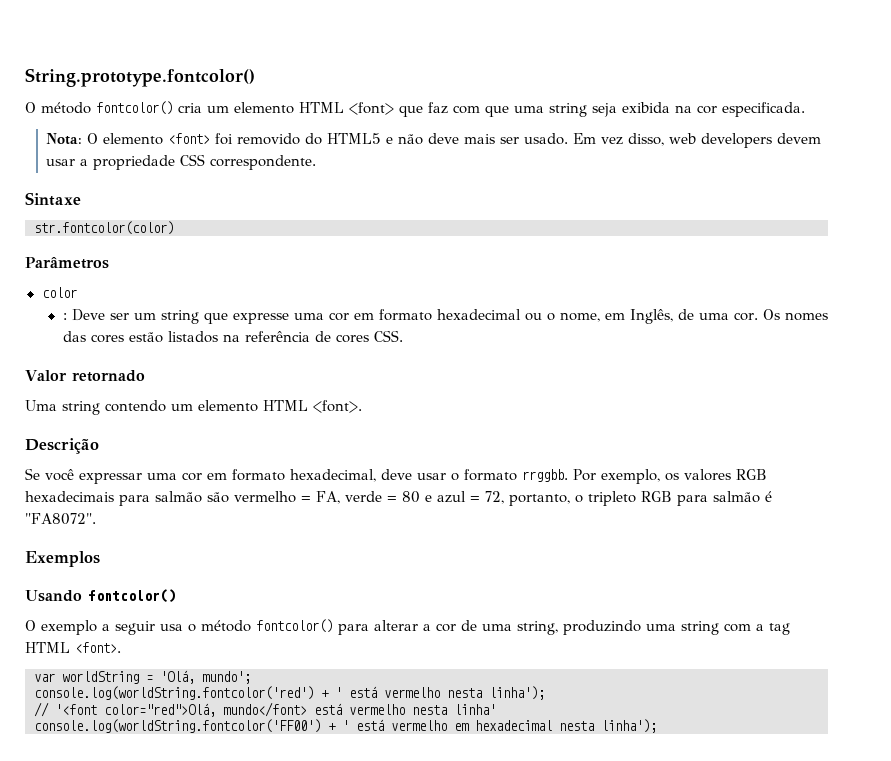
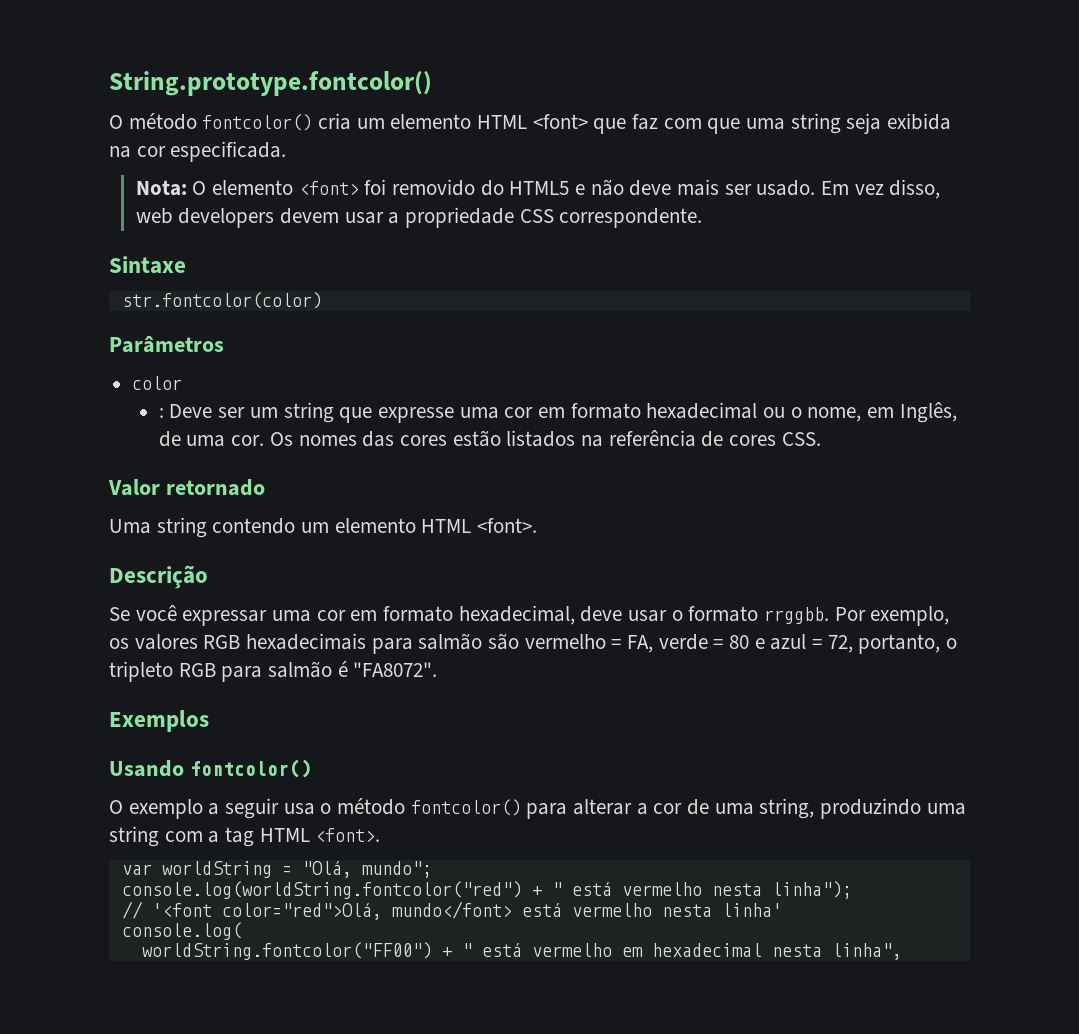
- var worldString = 'Olá, mundo';
- console.log(worldString.fontcolor('red') + ' está vermelho nesta linha');
+ var worldString = "Olá, mundo";
+ console.log(worldString.fontcolor("red") + " está vermelho nesta linha");
- console.log(worldString.fontcolor('FF00') + ' está vermelho em hexadecimal nesta linha');
+ console.log(
+ worldString.fontcolor("FF00") + " está vermelho em hexadecimal nesta linha",

